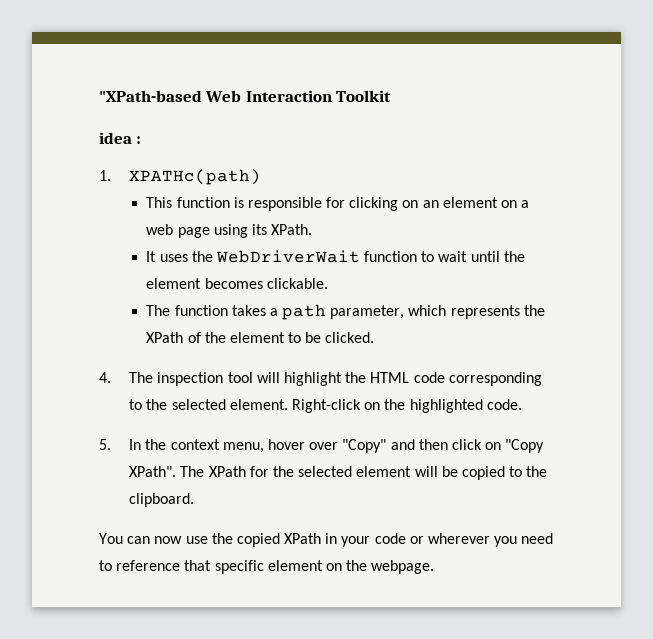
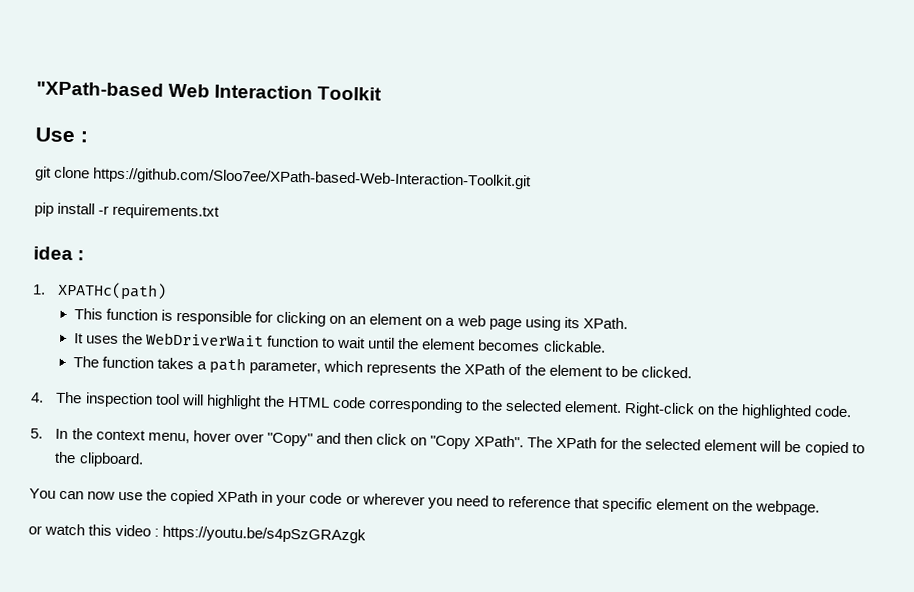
+ Use :
+ git clone https://github.com/Sloo7ee/XPath-based-Web-Interaction-Toolkit.git
+ pip install -r requirements.txt
+ or watch this video : https://youtu.be/s4pSzGRAzgk

